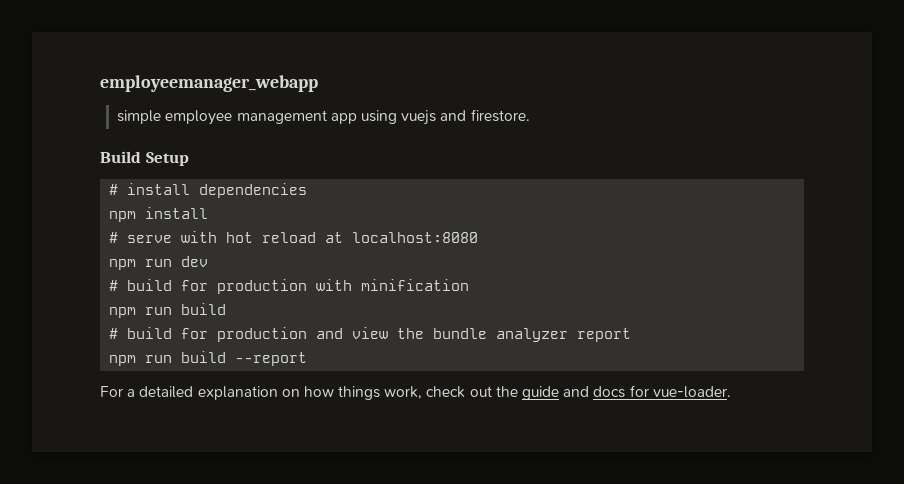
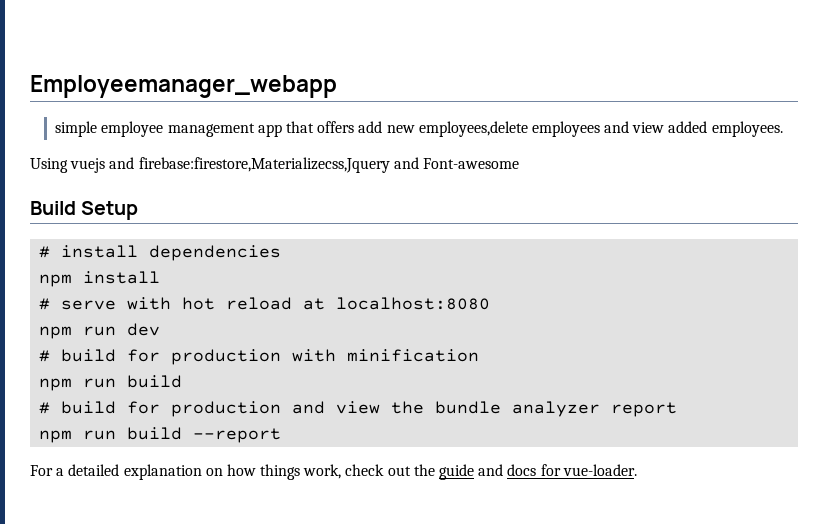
- employeemanager_webapp
+ Employeemanager_webapp
- simple employee management app using vuejs and firestore.
+ simple employee management app that offers add new employees,delete employees and view added employees.
+ Using vuejs and firebase:firestore,Materializecss,Jquery and Font-awesome

